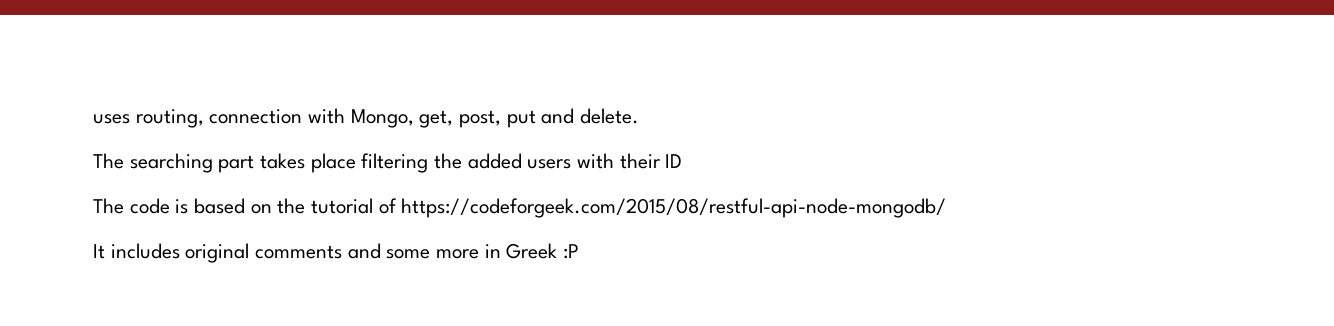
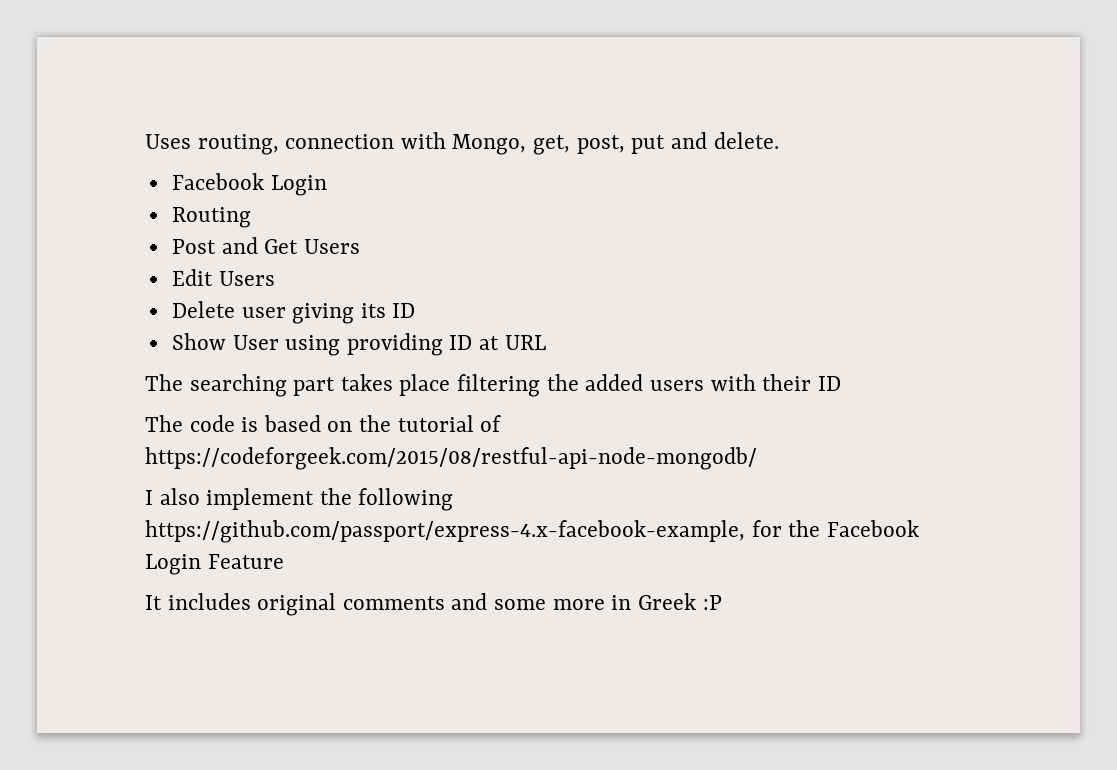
- uses routing, connection with Mongo, get, post, put and delete.
+ Uses routing, connection with Mongo, get, post, put and delete.
+ Facebook Login
+ Routing
+ Post and Get Users
+ Edit Users
+ Delete user giving its ID
+ Show User using providing ID at URL
+ I also implement the following https://github.com/passport/express-4.x-facebook-example, for the Facebook Login Feature

